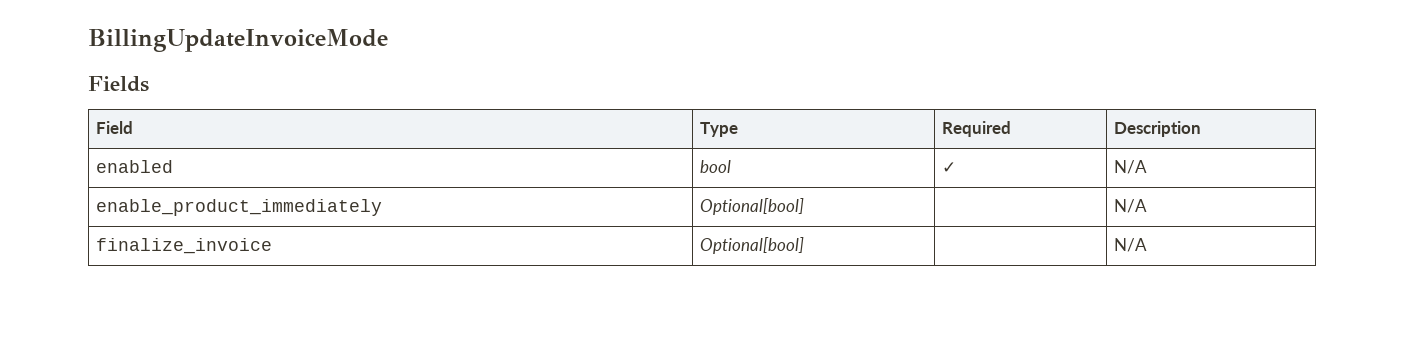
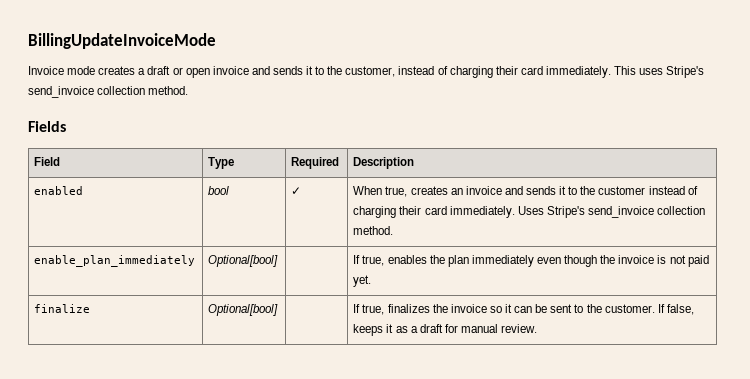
+ Invoice mode creates a draft or open invoice and sends it to the customer, instead of charging their card immediately. This uses Stripe's send_invoice collection method.
- enabled | bool | ✓ | N/A
- enable_product_immediately | Optional[bool] | | N/A
- finalize_invoice | Optional[bool] | | N/A
+ enabled | bool | ✓ | When true, creates an invoice and sends it to the customer instead of charging their card immediately. Uses Stripe's send_invoice collection method.
+ enable_plan_immediately | Optional[bool] | | If true, enables the plan immediately even though the invoice is not paid yet.
+ finalize | Optional[bool] | | If true, finalizes the invoice so it can be sent to the customer. If false, keeps it as a draft for manual review.

